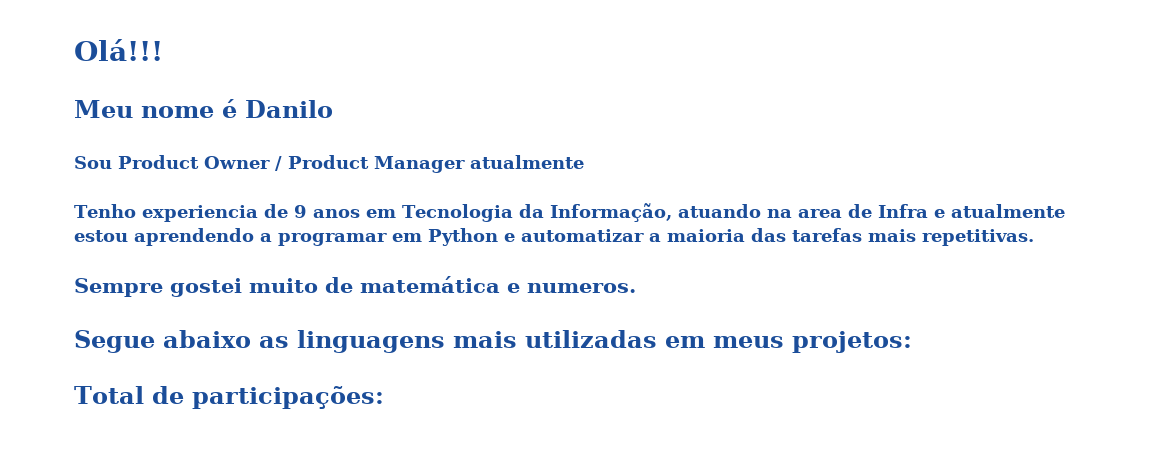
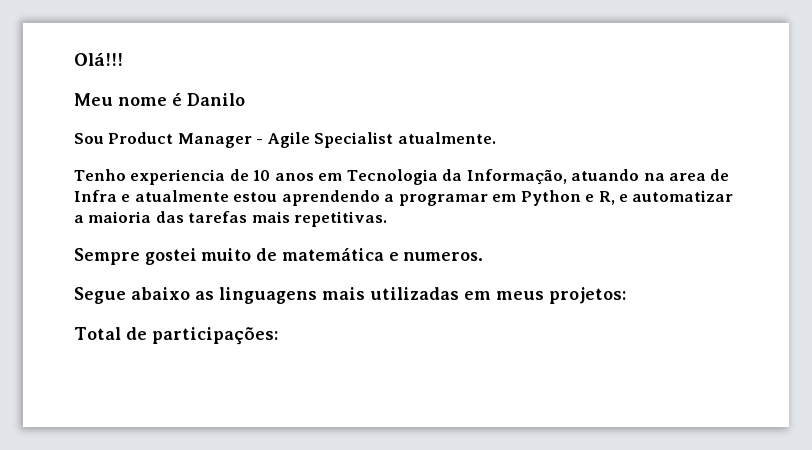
- Sou Product Owner / Product Manager atualmente
+ Sou Product Manager - Agile Specialist atualmente.
- Tenho experiencia de 9 anos em Tecnologia da Informação, atuando na area de Infra e atualmente estou aprendendo a programar em Python e automatizar a maioria das tarefas mais repetitivas.
+ Tenho experiencia de 10 anos em Tecnologia da Informação, atuando na area de Infra e atualmente estou aprendendo a programar em Python e R, e automatizar a maioria das tarefas mais repetitivas.

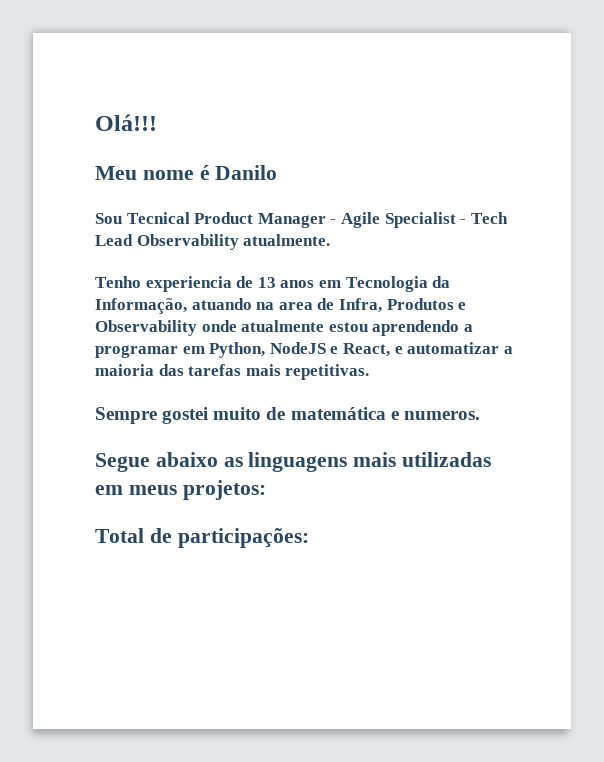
- Sou Product Manager - Agile Specialist atualmente.
+ Sou Tecnical Product Manager - Agile Specialist - Tech Lead Observability atualmente.
- Tenho experiencia de 10 anos em Tecnologia da Informação, atuando na area de Infra e atualmente estou aprendendo a programar em Python e R, e automatizar a maioria das tarefas mais repetitivas.
+ Tenho experiencia de 13 anos em Tecnologia da Informação, atuando na area de Infra, Produtos e Observability onde atualmente estou aprendendo a programar em Python, NodeJS e React, e automatizar a maioria das tarefas mais repetitivas.

